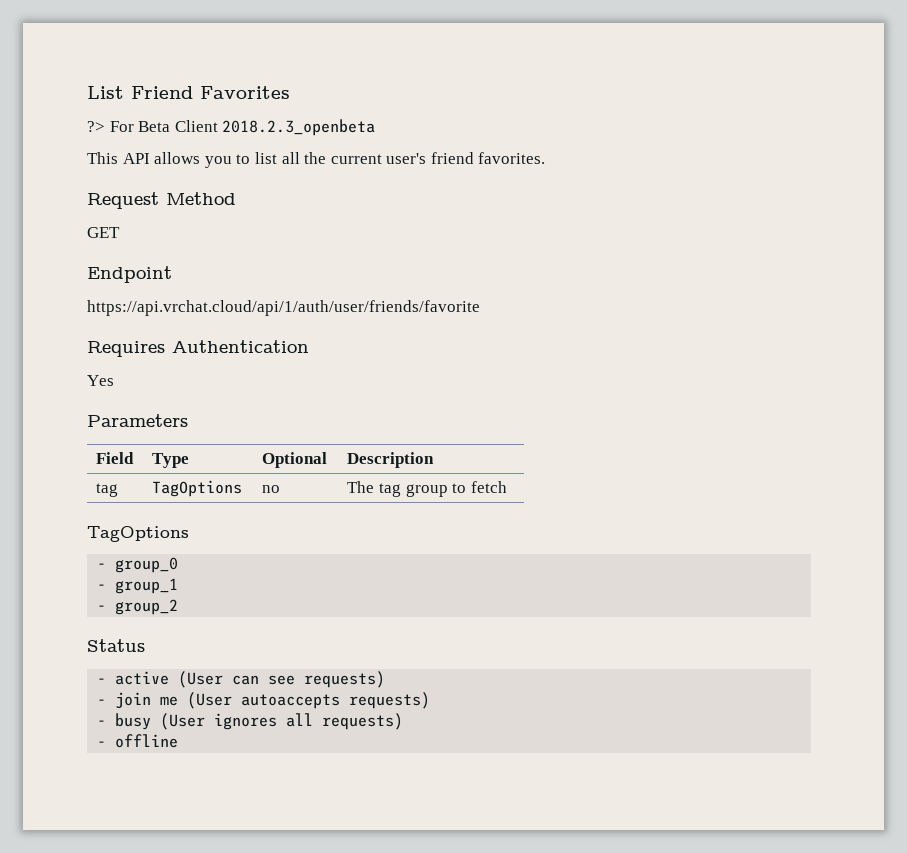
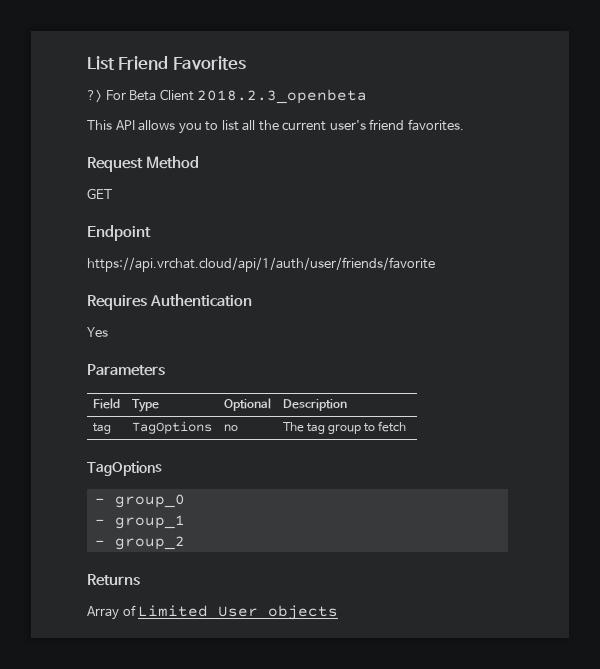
- Status
- - active (User can see requests)
- - join me (User autoaccepts requests)
- - busy (User ignores all requests)
- - offline
+ Returns
+ Array of Limited User objects

